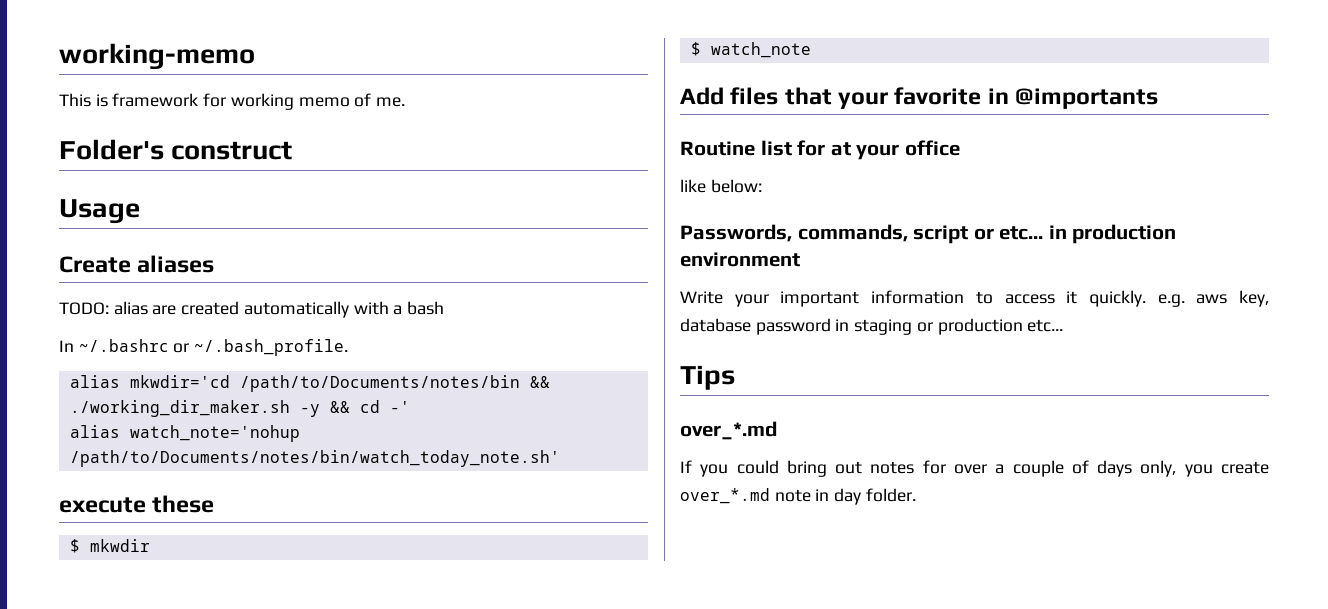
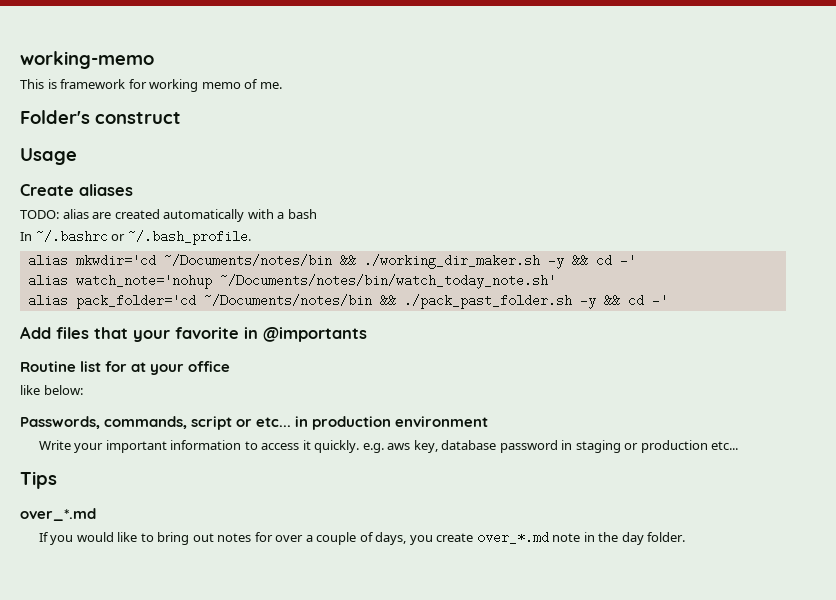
- alias mkwdir='cd /path/to/Documents/notes/bin && ./working_dir_maker.sh -y && cd -'
+ alias mkwdir='cd ~/Documents/notes/bin && ./working_dir_maker.sh -y && cd -'
- alias watch_note='nohup /path/to/Documents/notes/bin/watch_today_note.sh'
- execute these
- $ mkwdir
- $ watch_note
+ alias watch_note='nohup ~/Documents/notes/bin/watch_today_note.sh'
+ alias pack_folder='cd ~/Documents/notes/bin && ./pack_past_folder.sh -y && cd -'
- If you could bring out notes for over a couple of days only, you create over_*.md note in day folder.
+ If you would like to bring out notes for over a couple of days, you create over_*.md note in the day folder.

